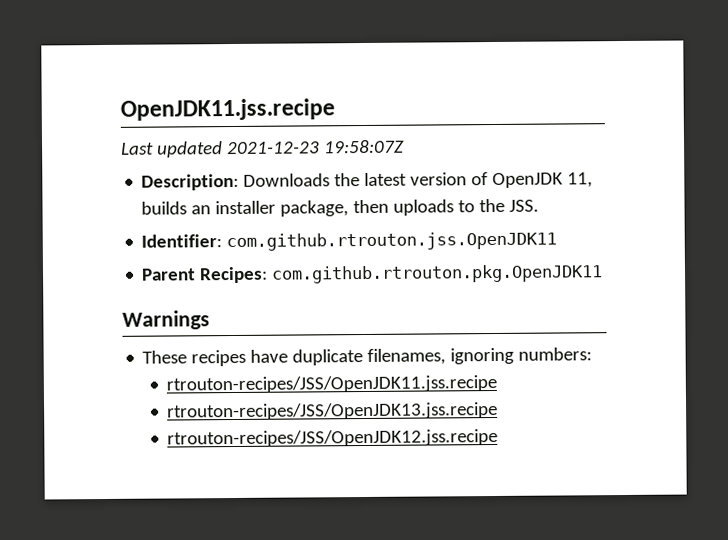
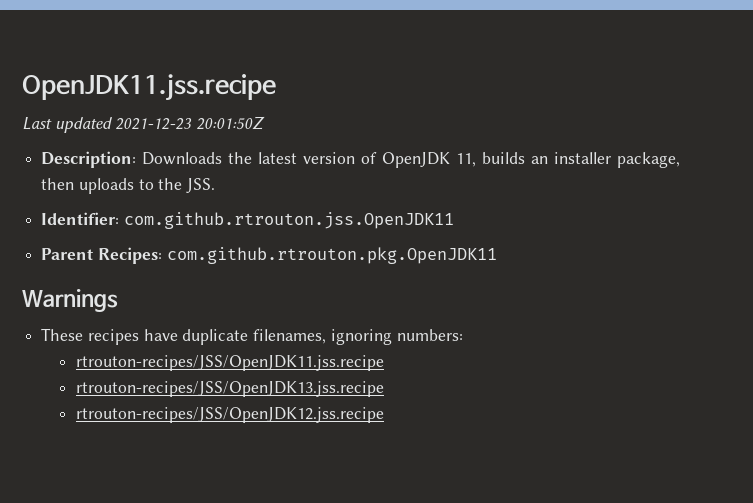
- Last updated 2021-12-23 19:58:07Z
+ Last updated 2021-12-23 20:01:50Z

